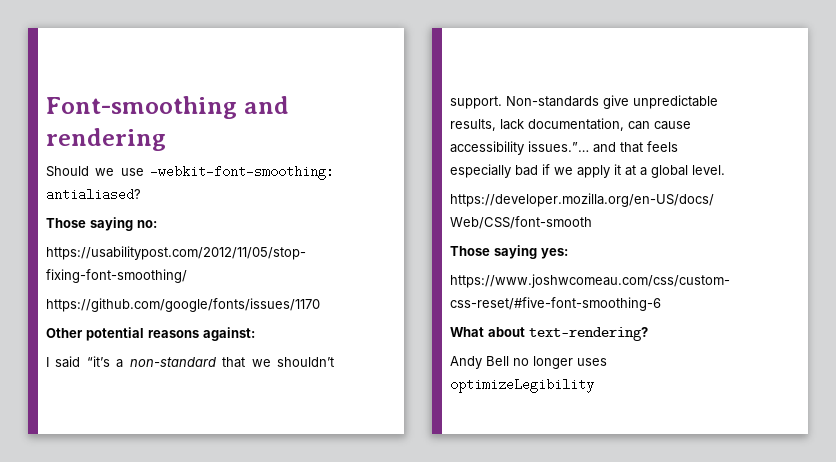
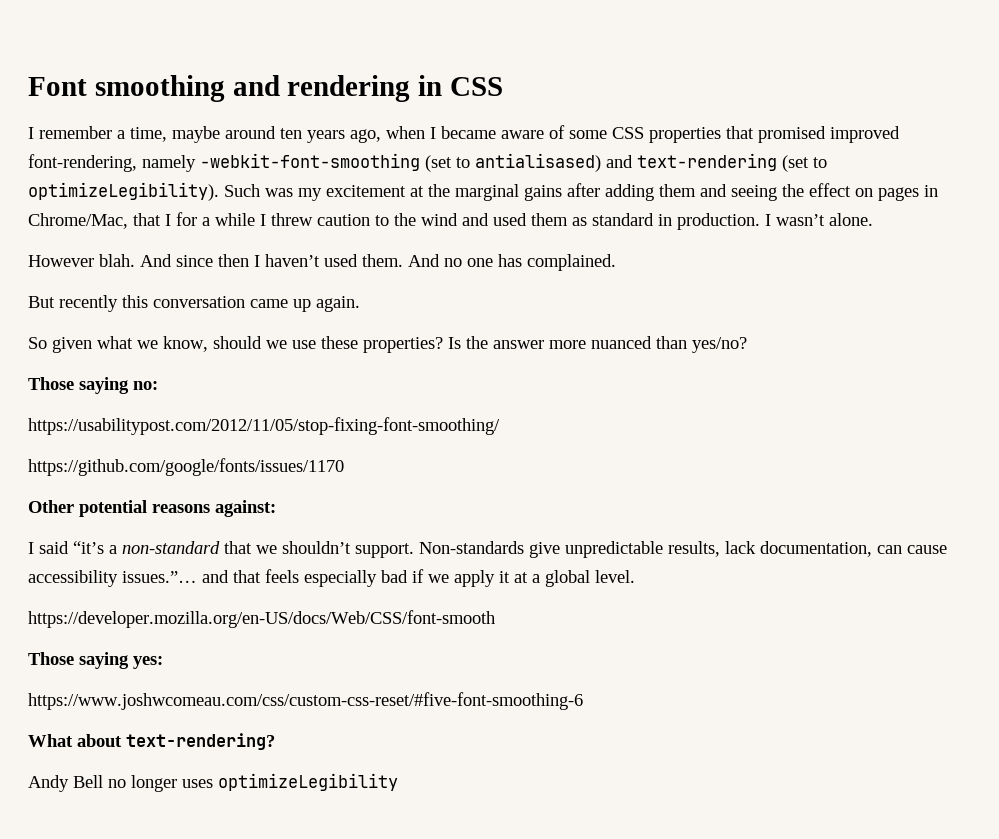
- Font-smoothing and rendering
- Should we use -webkit-font-smoothing: antialiased?
+ Font smoothing and rendering in CSS
+ I remember a time, maybe around ten years ago, when I became aware of some CSS properties that promised improved font-rendering, namely -webkit-font-smoothing (set to antialisased) and text-rendering (set to optimizeLegibility). Such was my excitement at the marginal gains after adding them and seeing the effect on pages in Chrome/Mac, that I for a while I threw caution to the wind and used them as standard in production. I wasn’t alone.
+ However blah. And since then I haven’t used them. And no one has complained.
+ But recently this conversation came up again.
+ So given what we know, should we use these properties? Is the answer more nuanced than yes/no?

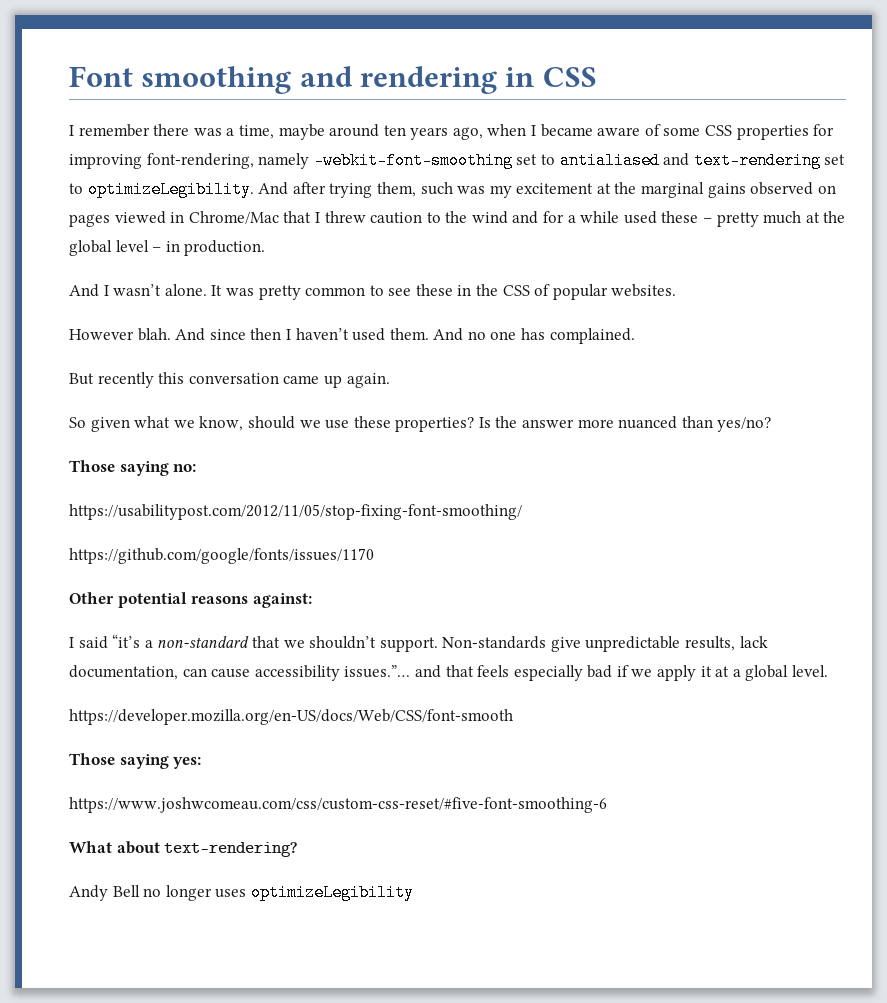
- I remember a time, maybe around ten years ago, when I became aware of some CSS properties that promised improved font-rendering, namely -webkit-font-smoothing (set to antialisased) and text-rendering (set to optimizeLegibility). Such was my excitement at the marginal gains after adding them and seeing the effect on pages in Chrome/Mac, that I for a while I threw caution to the wind and used them as standard in production. I wasn’t alone.
+ I remember there was a time, maybe around ten years ago, when I became aware of some CSS properties for improving font-rendering, namely -webkit-font-smoothing set to antialiased and text-rendering set to optimizeLegibility. And after trying them, such was my excitement at the marginal gains observed on pages viewed in Chrome/Mac that I threw caution to the wind and for a while used these – pretty much at the global level – in production.
+ And I wasn’t alone. It was pretty common to see these in the CSS of popular websites.

